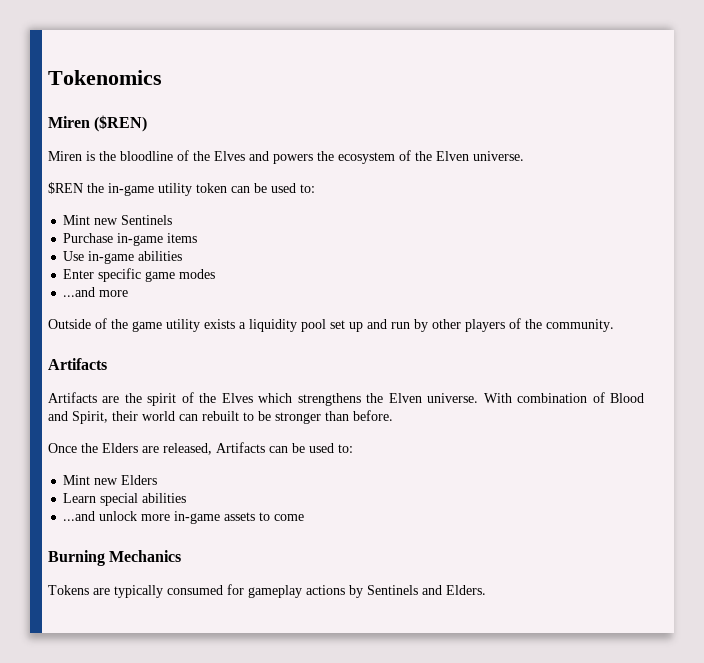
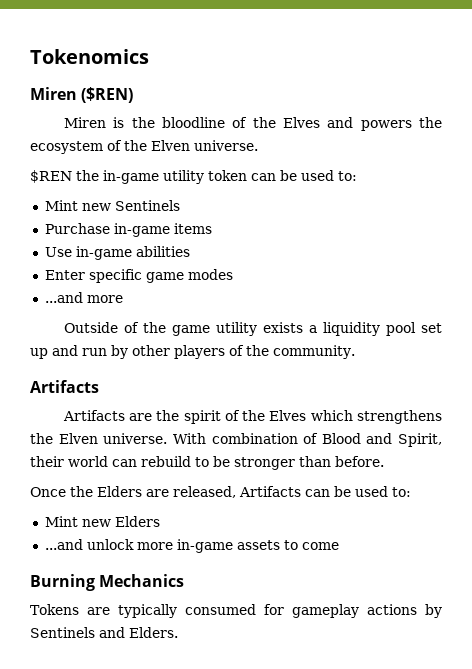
- With combination of Blood and Spirit, their world can rebuilt to be stronger than before.
+ With combination of Blood and Spirit, their world can rebuild to be stronger than before.
- Learn special abilities

